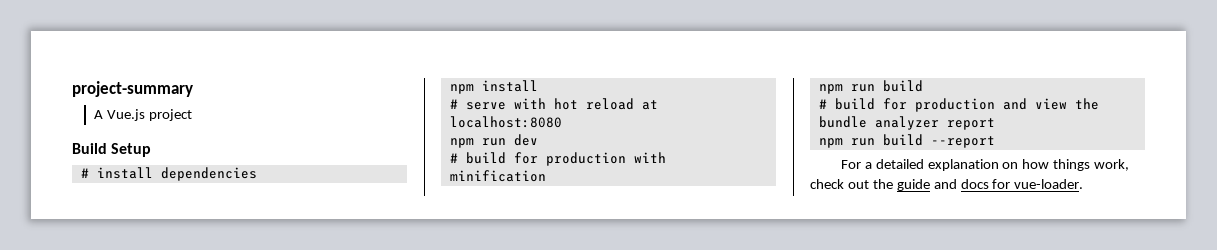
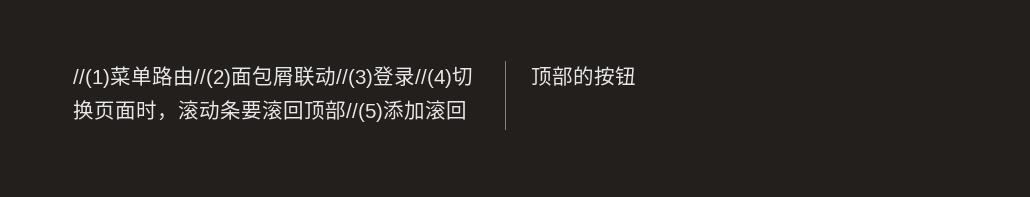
- project-summary
- A Vue.js project
- Build Setup
- # install dependencies
- npm install
- # serve with hot reload at localhost:8080
- npm run dev
- # build for production with minification
- npm run build
- # build for production and view the bundle analyzer report
- npm run build --report
- For a detailed explanation on how things work, check out the guide and docs for vue-loader.
+ //(1)菜单路由//(2)面包屑联动//(3)登录//(4)切换页面时，滚动条要滚回顶部//(5)添加滚回顶部的按钮

